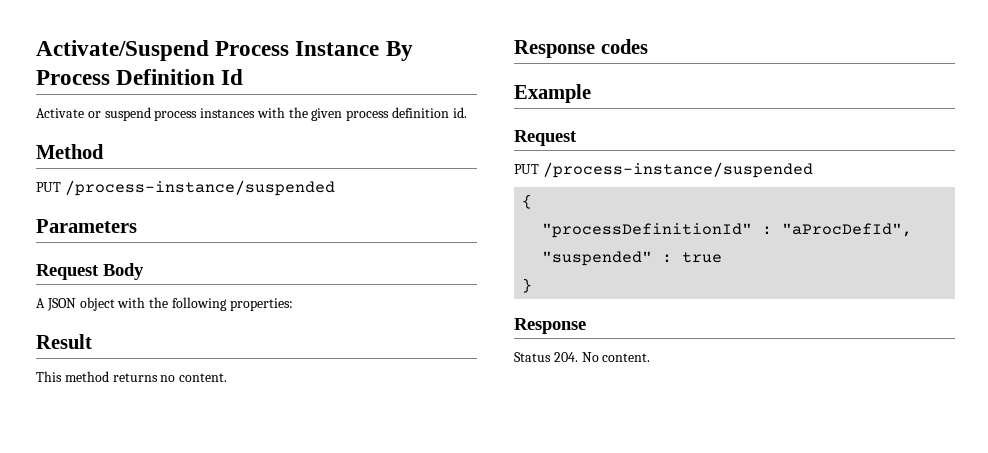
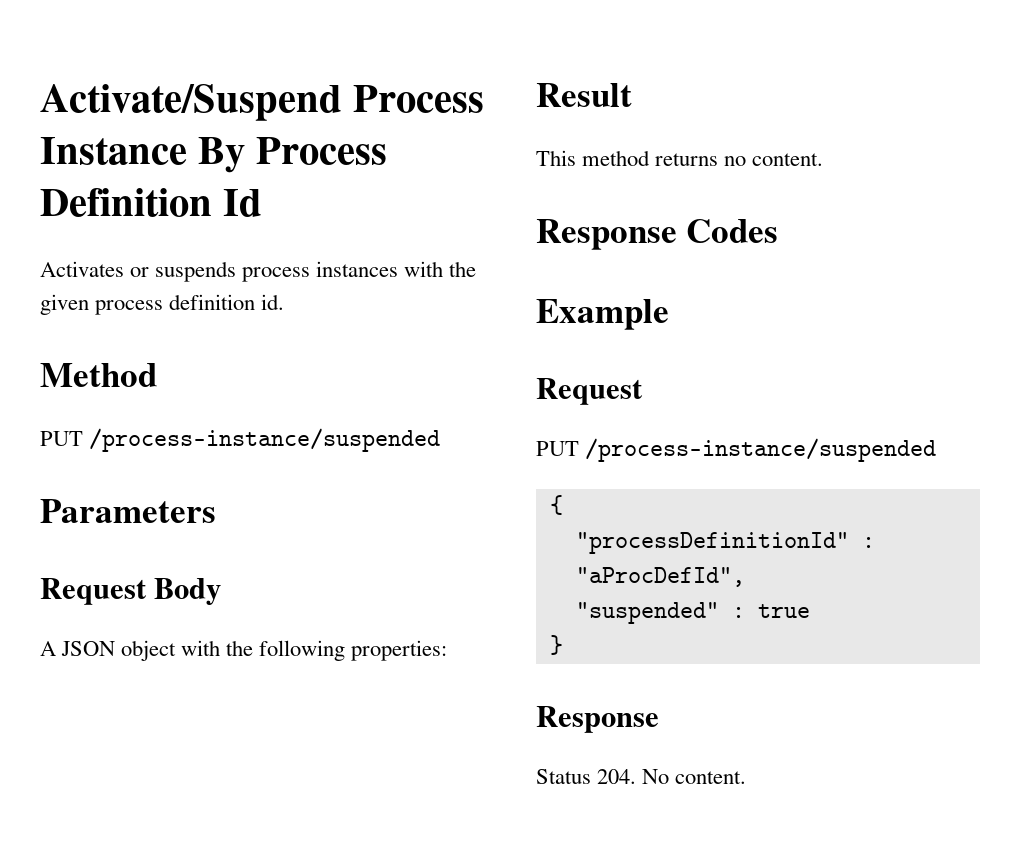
- Activate or suspend process instances with the given process definition id.
+ Activates or suspends process instances with the given process definition id.
- Response codes
+ Response Codes

